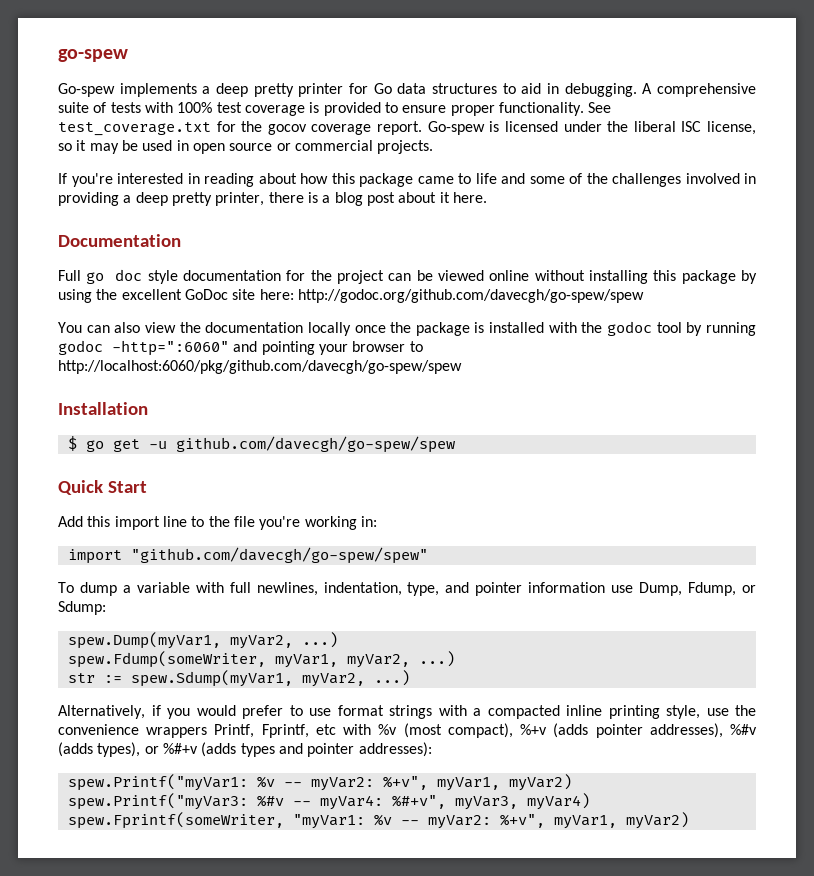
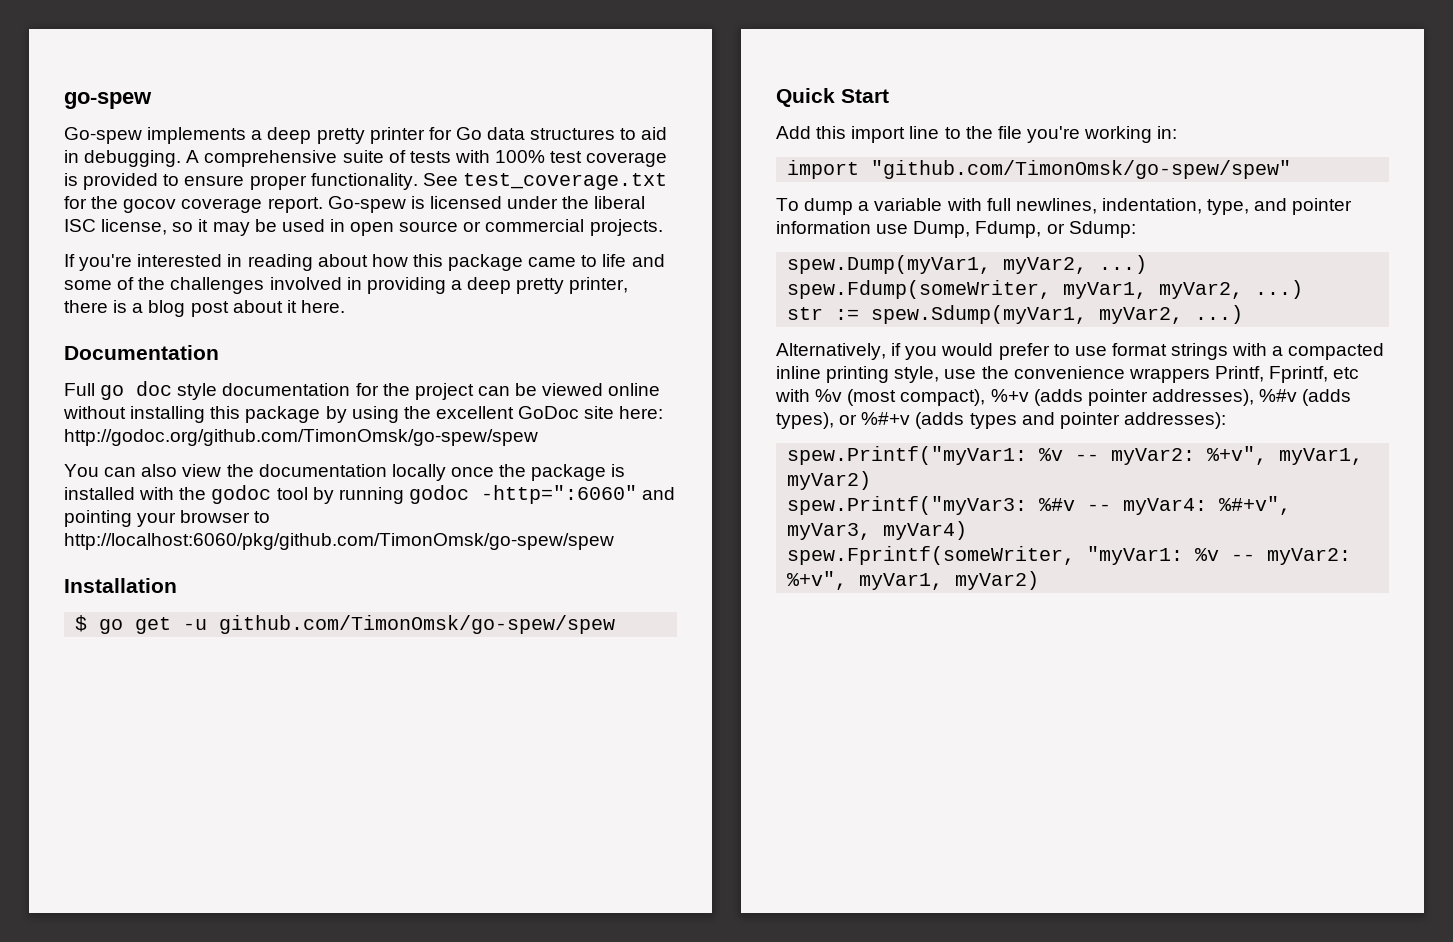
- Full go doc style documentation for the project can be viewed online without installing this package by using the excellent GoDoc site here: http://godoc.org/github.com/davecgh/go-spew/spew
+ Full go doc style documentation for the project can be viewed online without installing this package by using the excellent GoDoc site here: http://godoc.org/github.com/TimonOmsk/go-spew/spew
- You can also view the documentation locally once the package is installed with the godoc tool by running godoc -http=":6060" and pointing your browser to http://localhost:6060/pkg/github.com/davecgh/go-spew/spew
+ You can also view the documentation locally once the package is installed with the godoc tool by running godoc -http=":6060" and pointing your browser to http://localhost:6060/pkg/github.com/TimonOmsk/go-spew/spew
- $ go get -u github.com/davecgh/go-spew/spew
+ $ go get -u github.com/TimonOmsk/go-spew/spew
- import "github.com/davecgh/go-spew/spew"
+ import "github.com/TimonOmsk/go-spew/spew"

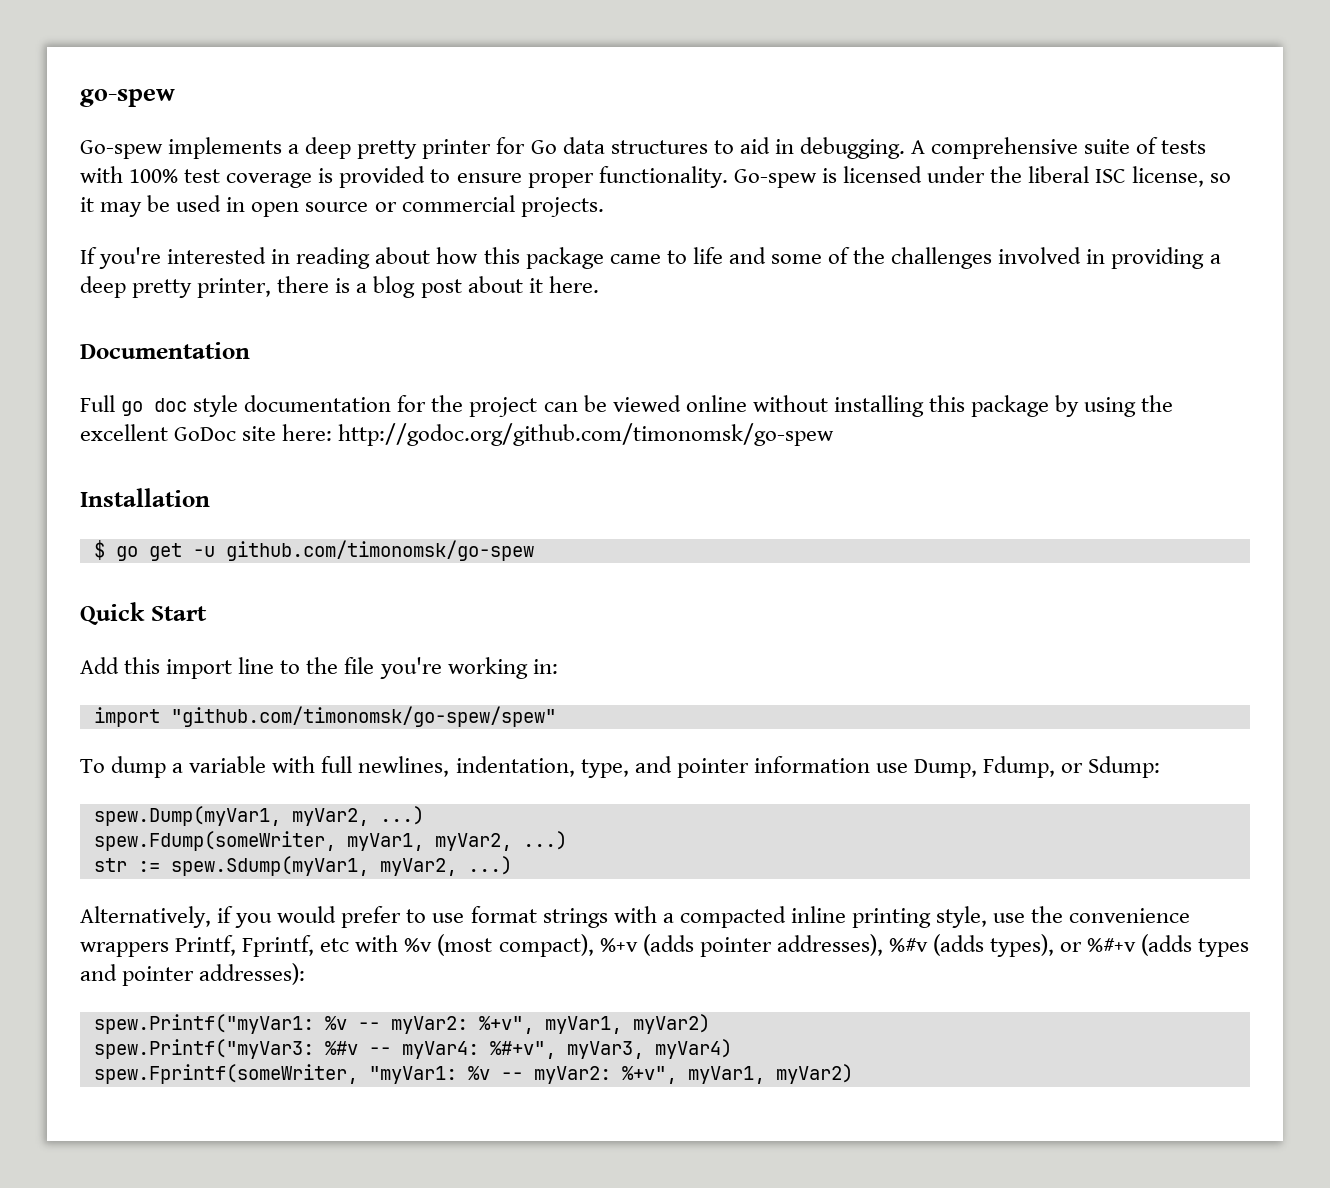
- See test_coverage.txt for the gocov coverage report.
- Full go doc style documentation for the project can be viewed online without installing this package by using the excellent GoDoc site here: http://godoc.org/github.com/TimonOmsk/go-spew/spew
- You can also view the documentation locally once the package is installed with the godoc tool by running godoc -http=":6060" and pointing your browser to http://localhost:6060/pkg/github.com/TimonOmsk/go-spew/spew
+ Full go doc style documentation for the project can be viewed online without installing this package by using the excellent GoDoc site here: http://godoc.org/github.com/timonomsk/go-spew
- $ go get -u github.com/TimonOmsk/go-spew/spew
+ $ go get -u github.com/timonomsk/go-spew
- import "github.com/TimonOmsk/go-spew/spew"
+ import "github.com/timonomsk/go-spew/spew"

